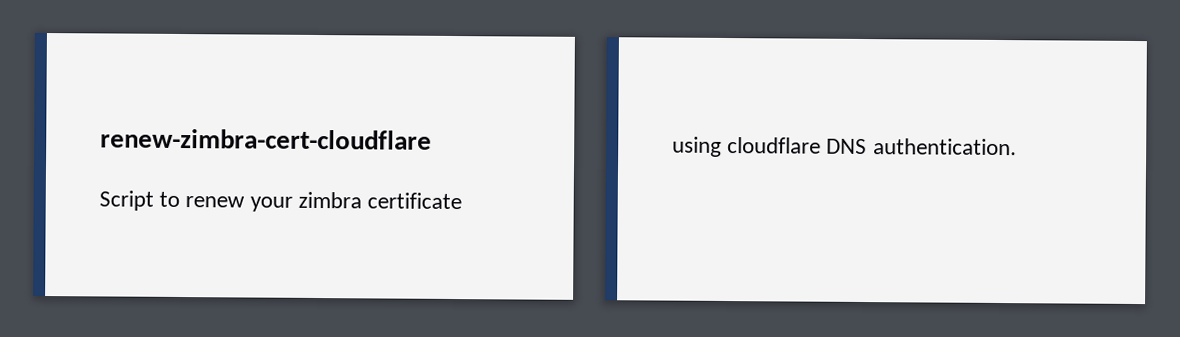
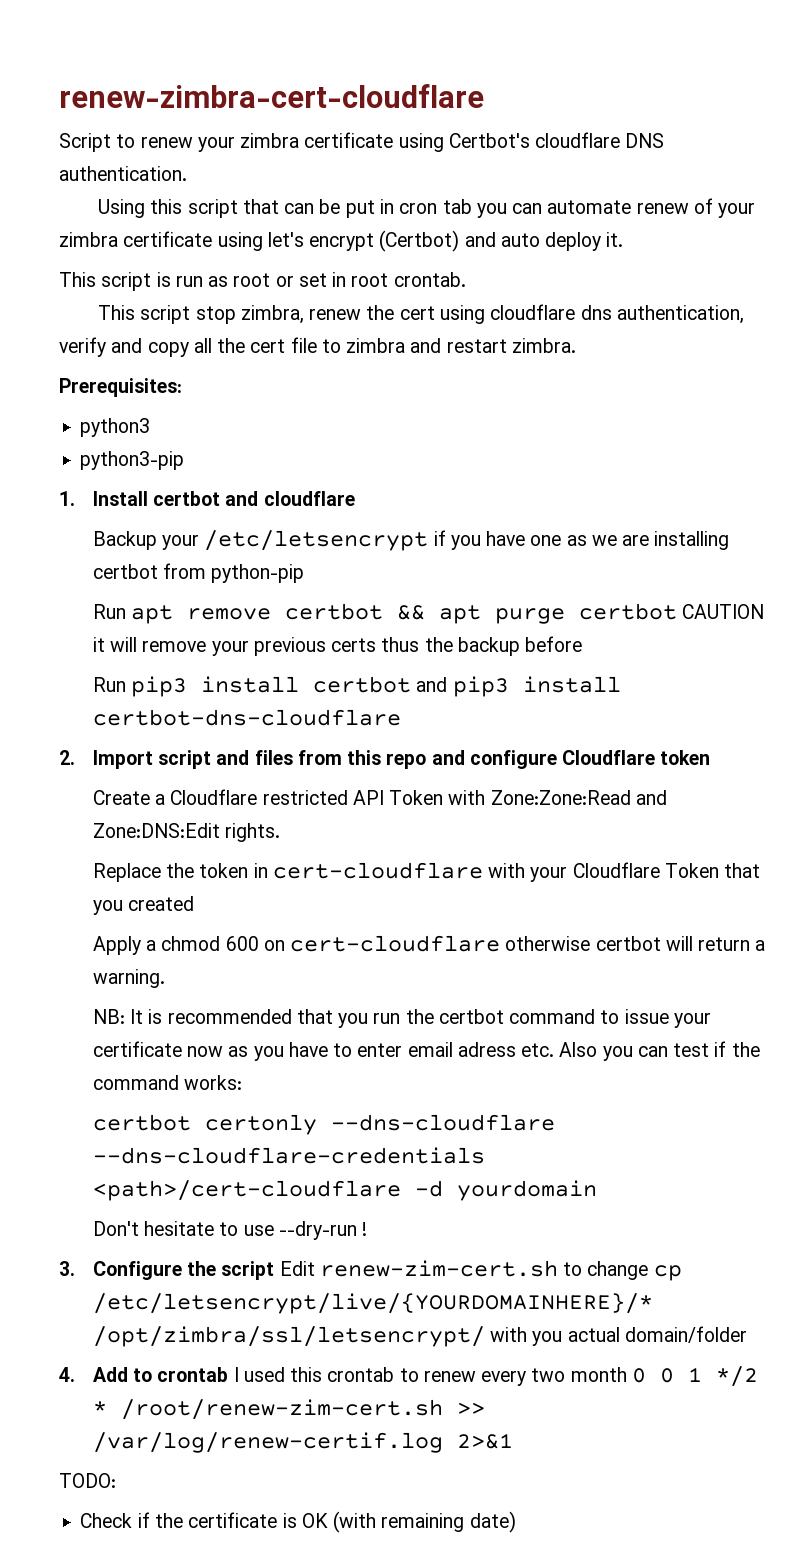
- Script to renew your zimbra certificate using cloudflare DNS authentication.
+ Script to renew your zimbra certificate using Certbot's cloudflare DNS authentication.
+ Using this script that can be put in cron tab you can automate renew of your zimbra certificate using let's encrypt (Certbot) and auto deploy it.
+ This script is run as root or set in root crontab.
+ This script stop zimbra, renew the cert using cloudflare dns authentication, verify and copy all the cert file to zimbra and restart zimbra.
+ Prerequisites:
+ python3
+ python3-pip
+ 1. Install certbot and cloudflare
+ Backup your /etc/letsencrypt if you have one as we are installing certbot from python-pip
+ Run apt remove certbot && apt purge certbot CAUTION it will remove your previous certs thus the backup before
+ Run pip3 install certbot and pip3 install certbot-dns-cloudflare
+ 2. Import script and files from this repo and configure Cloudflare token
+ Create a Cloudflare restricted API Token with Zone:Zone:Read and Zone:DNS:Edit rights.
+ Replace the token in cert-cloudflare with your Cloudflare Token that you created
+ Apply a chmod 600 on cert-cloudflare otherwise certbot will return a warning.
+ NB: It is recommended that you run the certbot command to issue your certificate now as you have to enter email adress etc. Also you can test if the command works:
+ certbot certonly --dns-cloudflare --dns-cloudflare-credentials <path>/cert-cloudflare -d yourdomain
+ Don't hesitate to use --dry-run !
+ 3. Configure the script Edit renew-zim-cert.sh to change cp /etc/letsencrypt/live/{YOURDOMAINHERE}/* /opt/zimbra/ssl/letsencrypt/ with you actual domain/folder
+ 4. Add to crontab I used this crontab to renew every two month 0 0 1 */2 * /root/renew-zim-cert.sh >> /var/log/renew-certif.log 2>&1
+ TODO:
+ Check if the certificate is OK (with remaining date)

